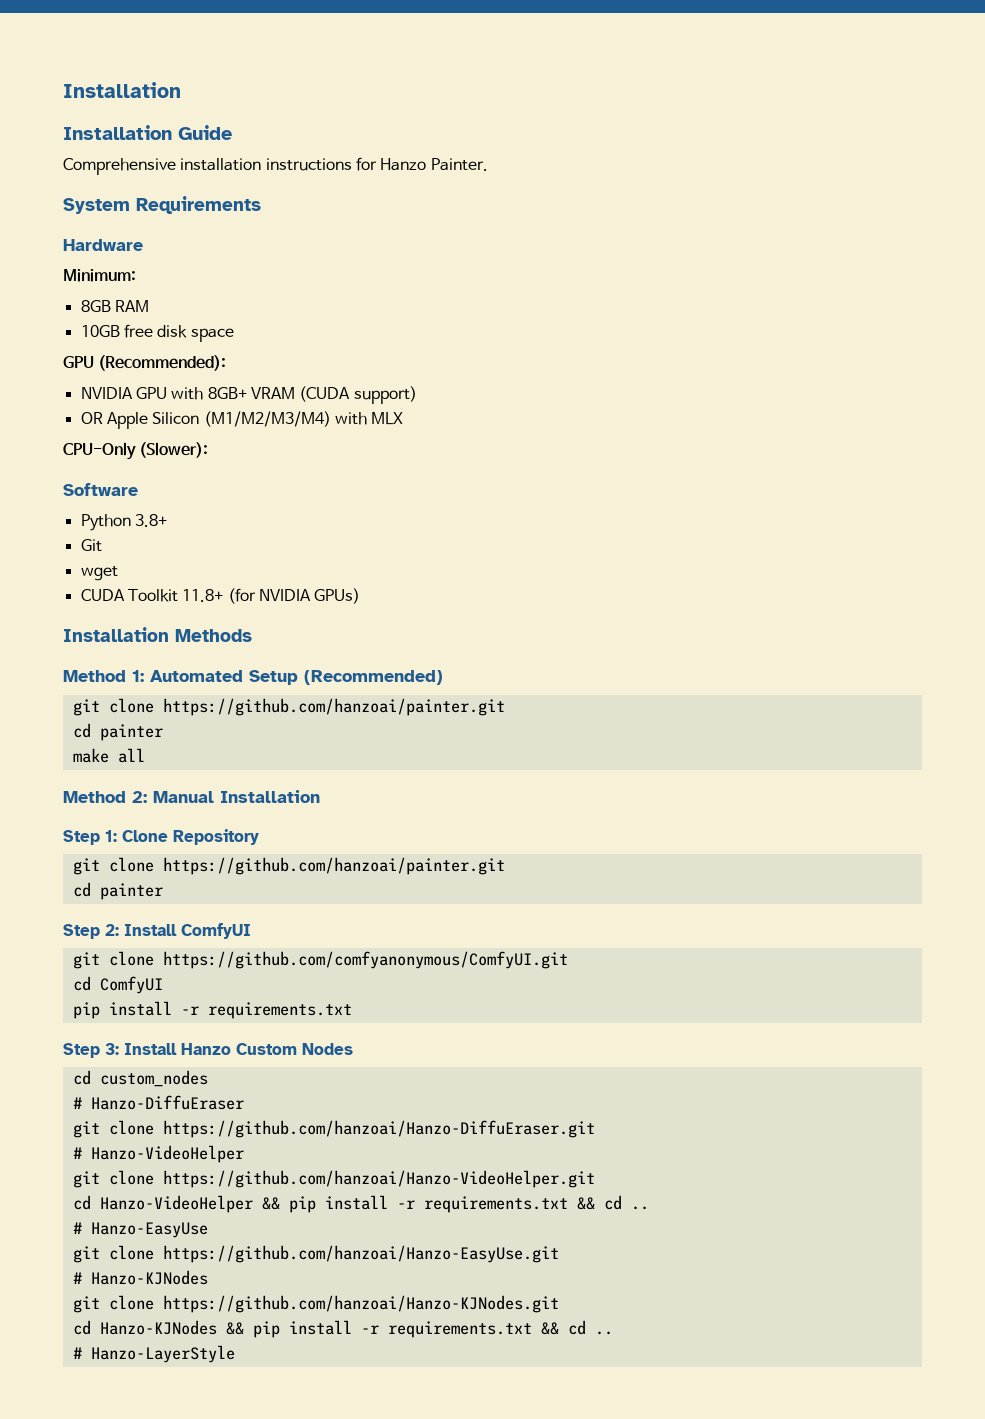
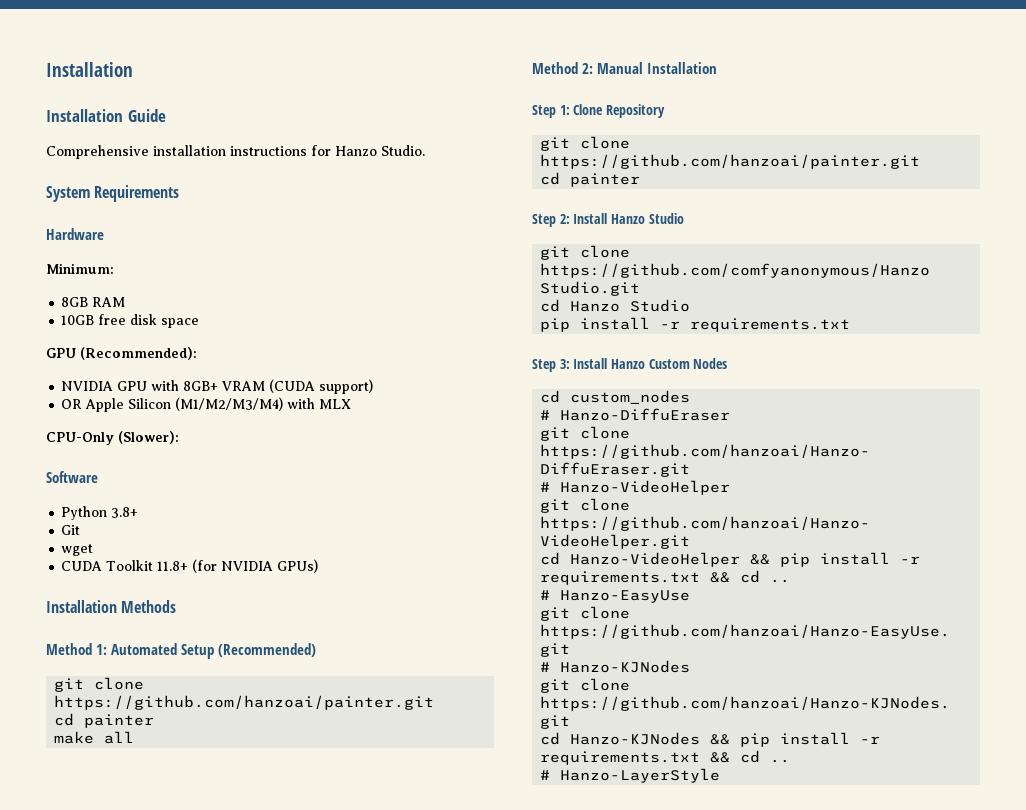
- Comprehensive installation instructions for Hanzo Painter.
+ Comprehensive installation instructions for Hanzo Studio.
- Step 2: Install ComfyUI
- git clone https://github.com/comfyanonymous/ComfyUI.git
- cd ComfyUI
+ Step 2: Install Hanzo Studio
+ git clone https://github.com/comfyanonymous/Hanzo Studio.git
+ cd Hanzo Studio

